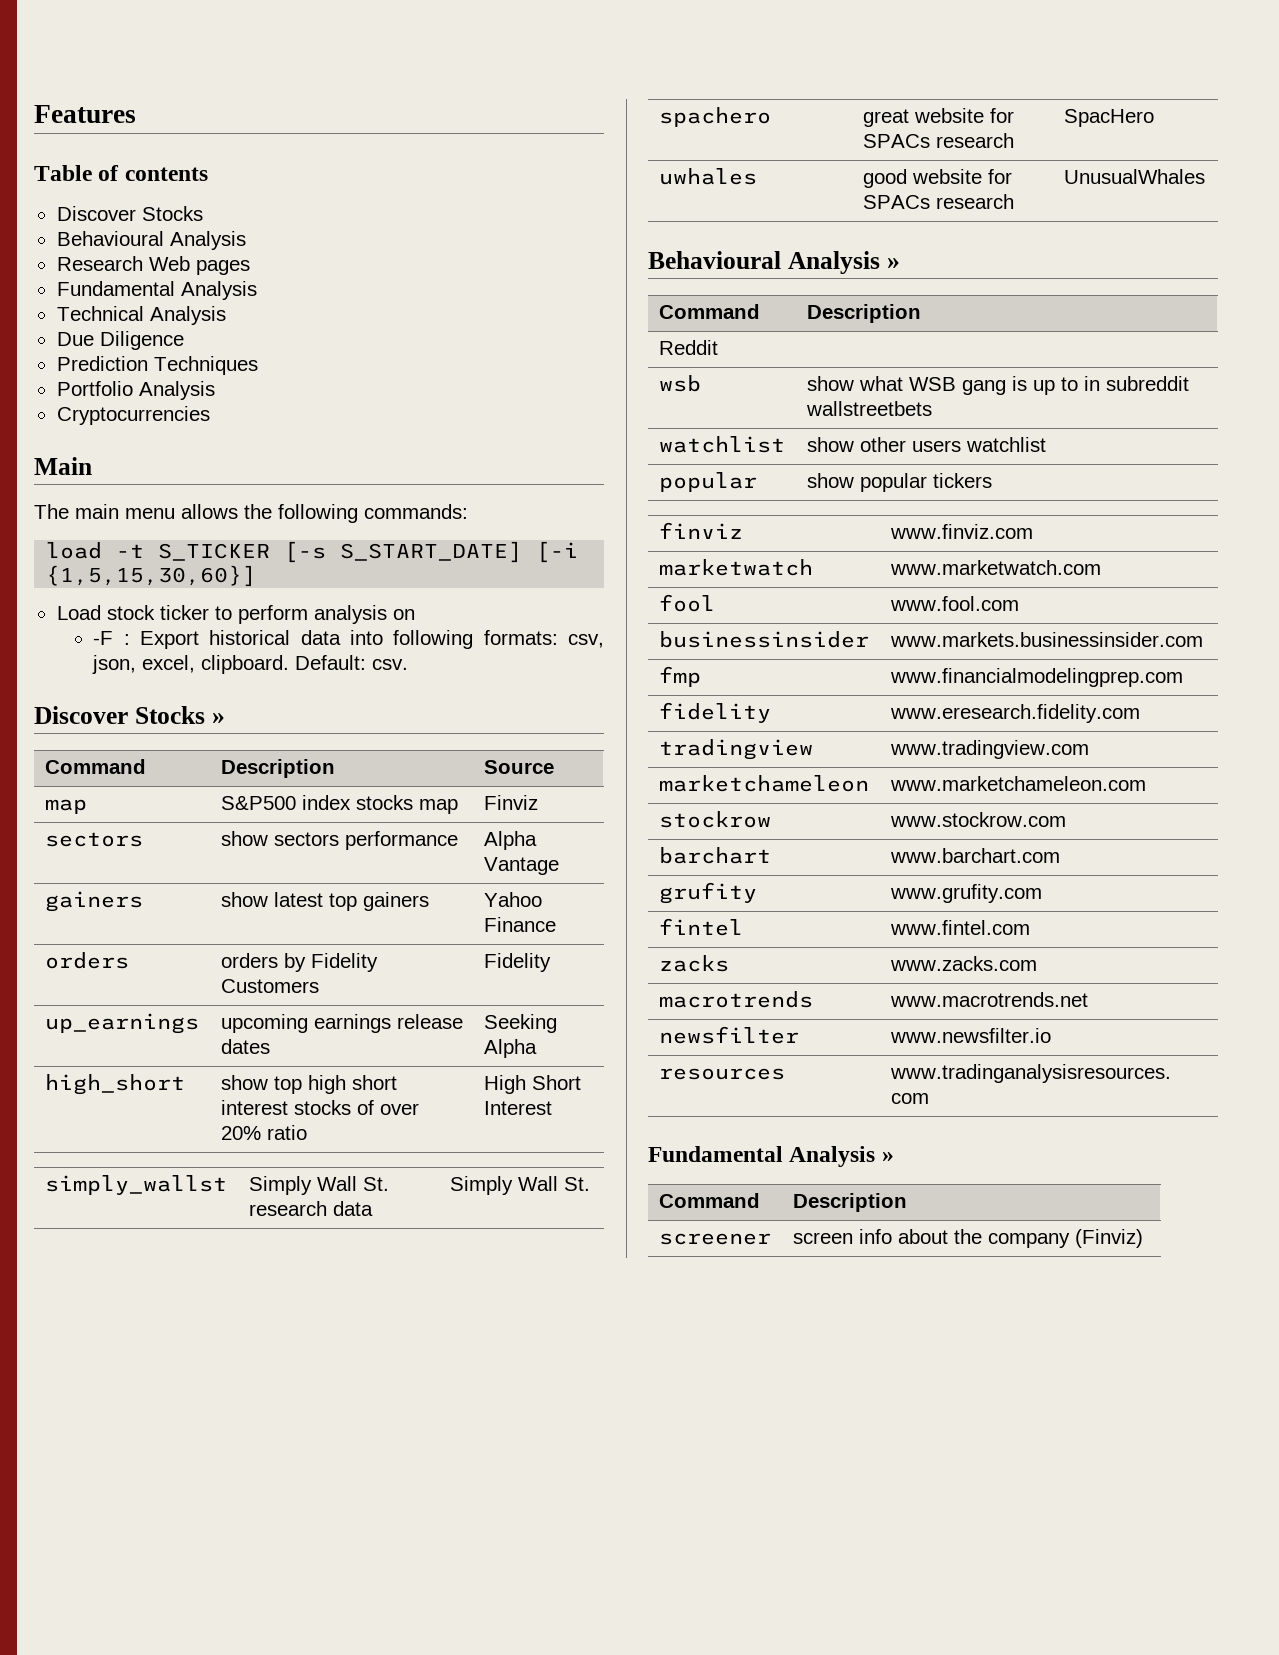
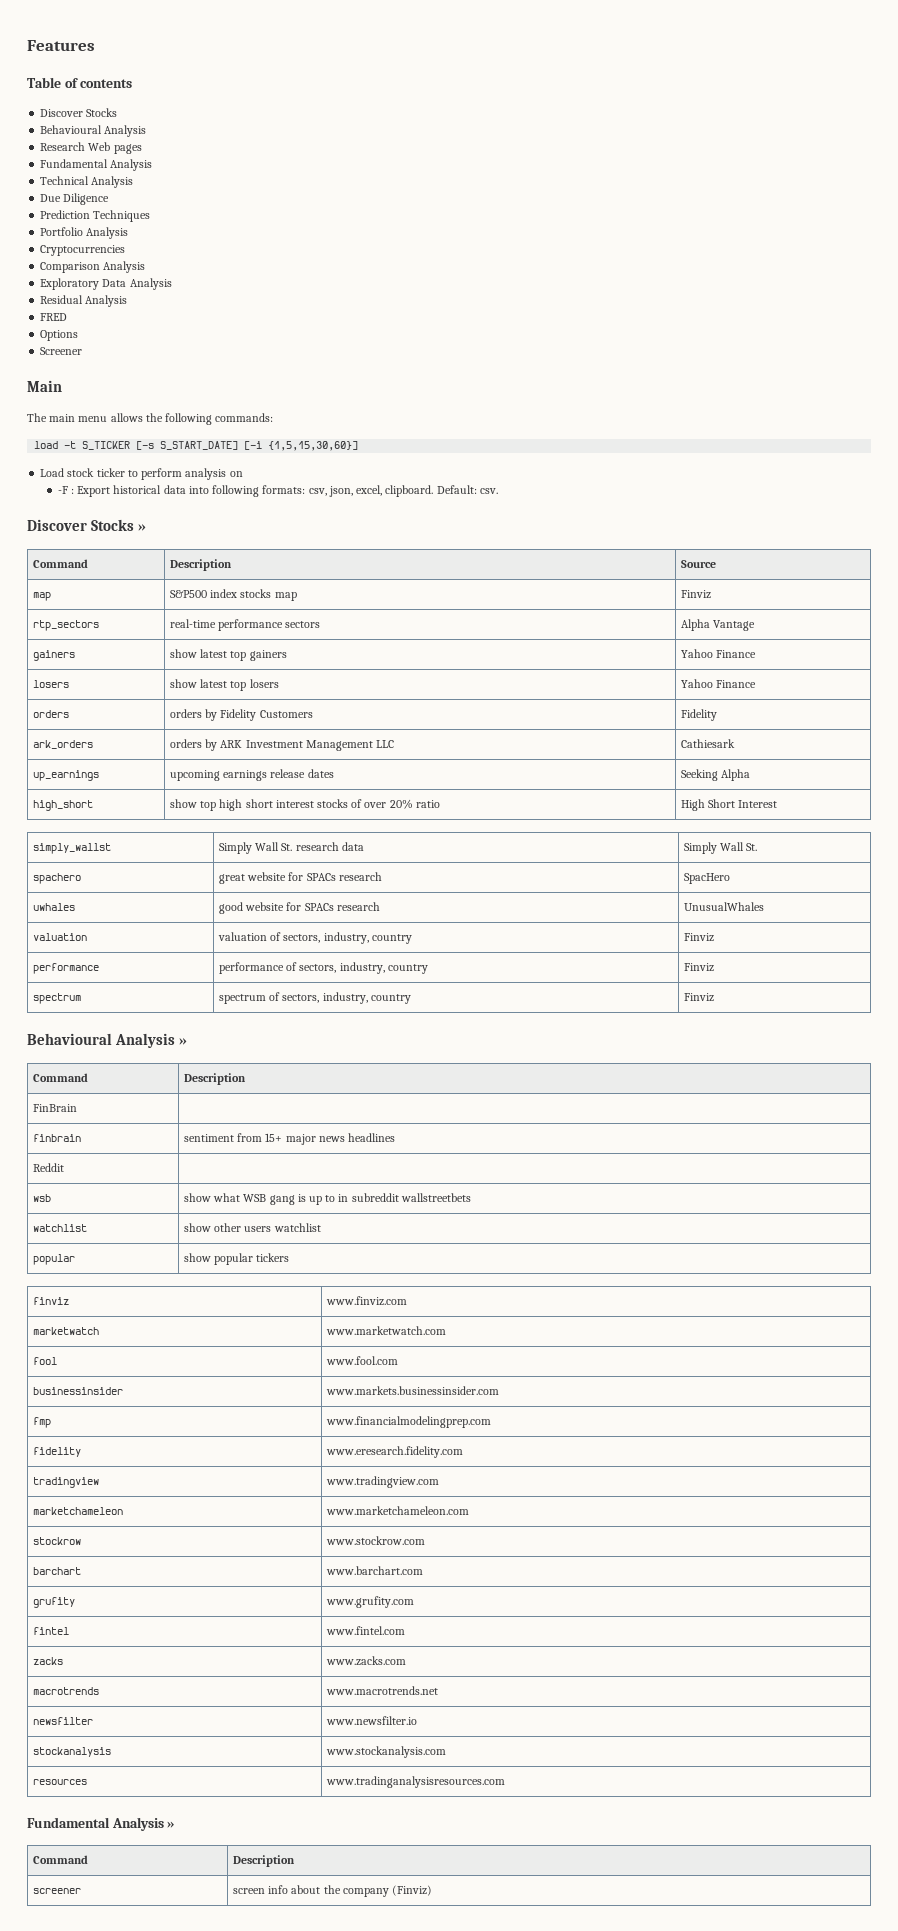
+ Comparison Analysis
+ Exploratory Data Analysis
+ Residual Analysis
+ FRED
+ Options
+ Screener
- sectors | show sectors performance | Alpha Vantage
+ rtp_sectors | real-time performance sectors | Alpha Vantage
+ losers | show latest top losers | Yahoo Finance
+ ark_orders | orders by ARK Investment Management LLC | Cathiesark
+ valuation | valuation of sectors, industry, country | Finviz
+ performance | performance of sectors, industry, country | Finviz
+ spectrum | spectrum of sectors, industry, country | Finviz
+ FinBrain |
+ finbrain | sentiment from 15+ major news headlines
+ stockanalysis | www.stockanalysis.com

